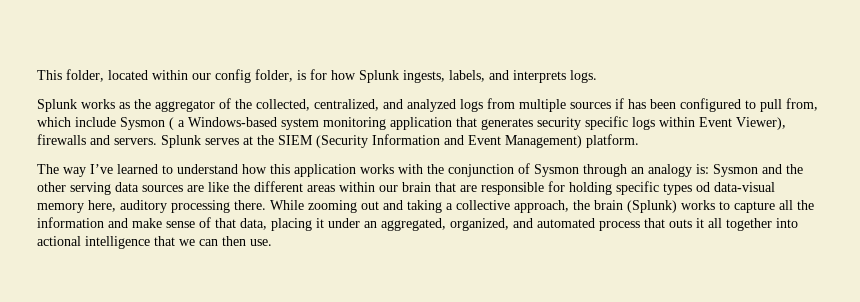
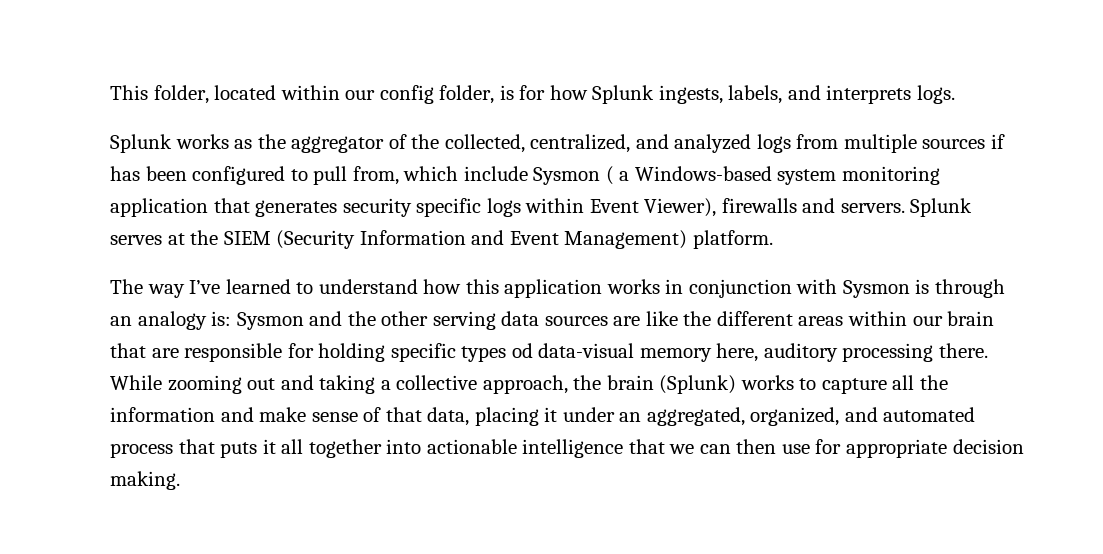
- The way I’ve learned to understand how this application works with the conjunction of Sysmon through an analogy is: Sysmon and the other serving data sources are like the different areas within our brain that are responsible for holding specific types od data-visual memory here, auditory processing there.
+ The way I’ve learned to understand how this application works in conjunction with Sysmon is through an analogy is: Sysmon and the other serving data sources are like the different areas within our brain that are responsible for holding specific types od data-visual memory here, auditory processing there.
- While zooming out and taking a collective approach, the brain (Splunk) works to capture all the information and make sense of that data, placing it under an aggregated, organized, and automated process that outs it all together into actional intelligence that we can then use.
+ While zooming out and taking a collective approach, the brain (Splunk) works to capture all the information and make sense of that data, placing it under an aggregated, organized, and automated process that puts it all together into actionable intelligence that we can then use for appropriate decision making.

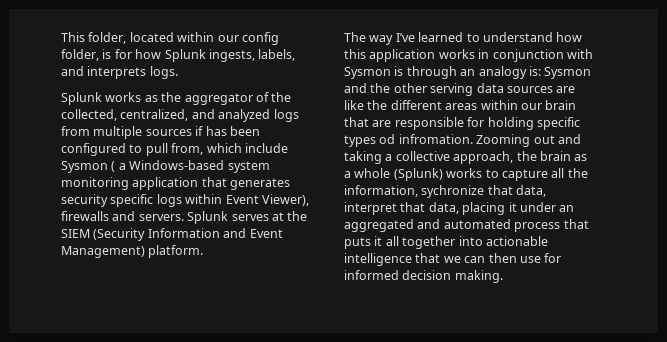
- Sysmon and the other serving data sources are like the different areas within our brain that are responsible for holding specific types od data-visual memory here, auditory processing there. While zooming out and taking a collective approach, the brain (Splunk) works to capture all the information and make sense of that data, placing it under an aggregated, organized, and automated process that puts it all together into actionable intelligence that we can then use for appropriate decision making.
+ Sysmon and the other serving data sources are like the different areas within our brain that are responsible for holding specific types od infromation. Zooming out and taking a collective approach, the brain as a whole (Splunk) works to capture all the information, sychronize that data, interpret that data, placing it under an aggregated and automated process that puts it all together into actionable intelligence that we can then use for informed decision making.

